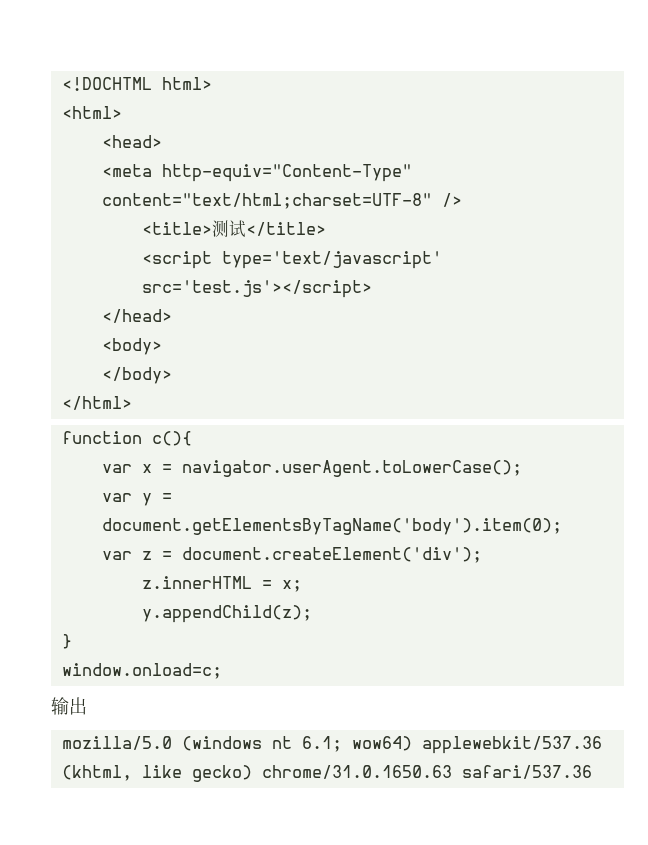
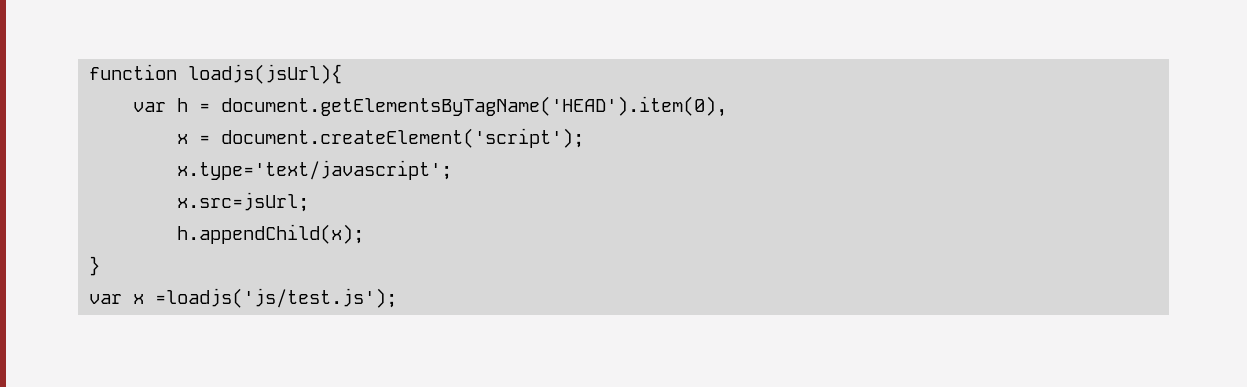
- <!DOCHTML html>
- <html>
- <head>
- <meta http-equiv="Content-Type" content="text/html;charset=UTF-8" />
- <title>测试</title>
- <script type='text/javascript' src='test.js'></script>
- </head>
- <body>
- </body>
- </html>
- function c(){
- var x = navigator.userAgent.toLowerCase();
- var y = document.getElementsByTagName('body').item(0);
- var z = document.createElement('div');
- z.innerHTML = x;
- y.appendChild(z);
+ function loadjs(jsUrl){
+ var h = document.getElementsByTagName('HEAD').item(0),
+ x = document.createElement('script');
+ x.type='text/javascript';
+ x.src=jsUrl;
+ h.appendChild(x);
  }
- window.onload=c;
- 输出
- mozilla/5.0 (windows nt 6.1; wow64) applewebkit/537.36 (khtml, like gecko) chrome/31.0.1650.63 safari/537.36
+ var x =loadjs('js/test.js');

